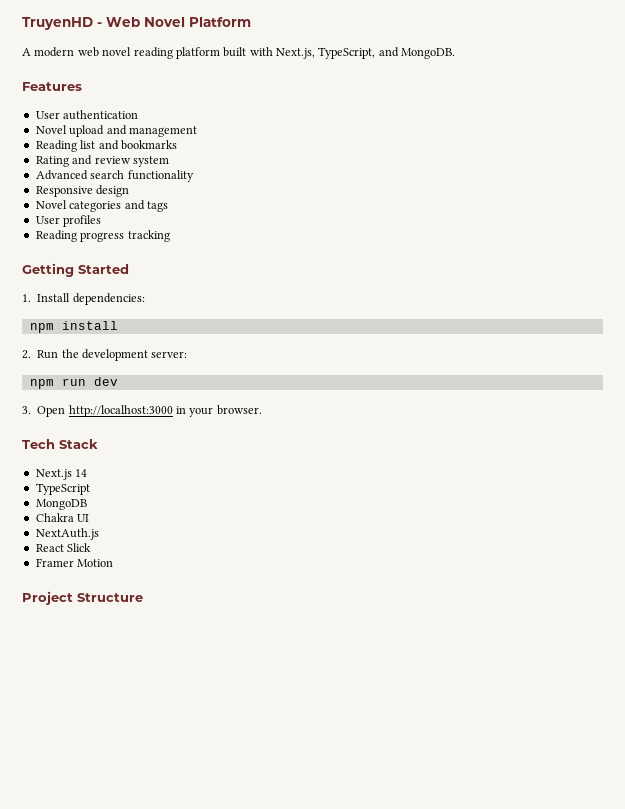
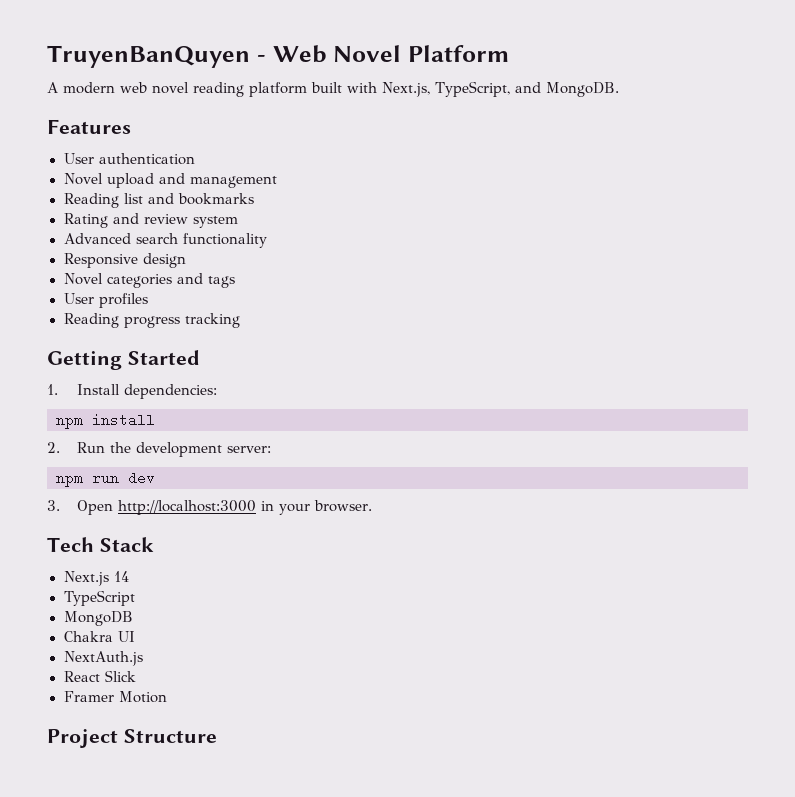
- TruyenHD - Web Novel Platform
+ TruyenBanQuyen - Web Novel Platform

